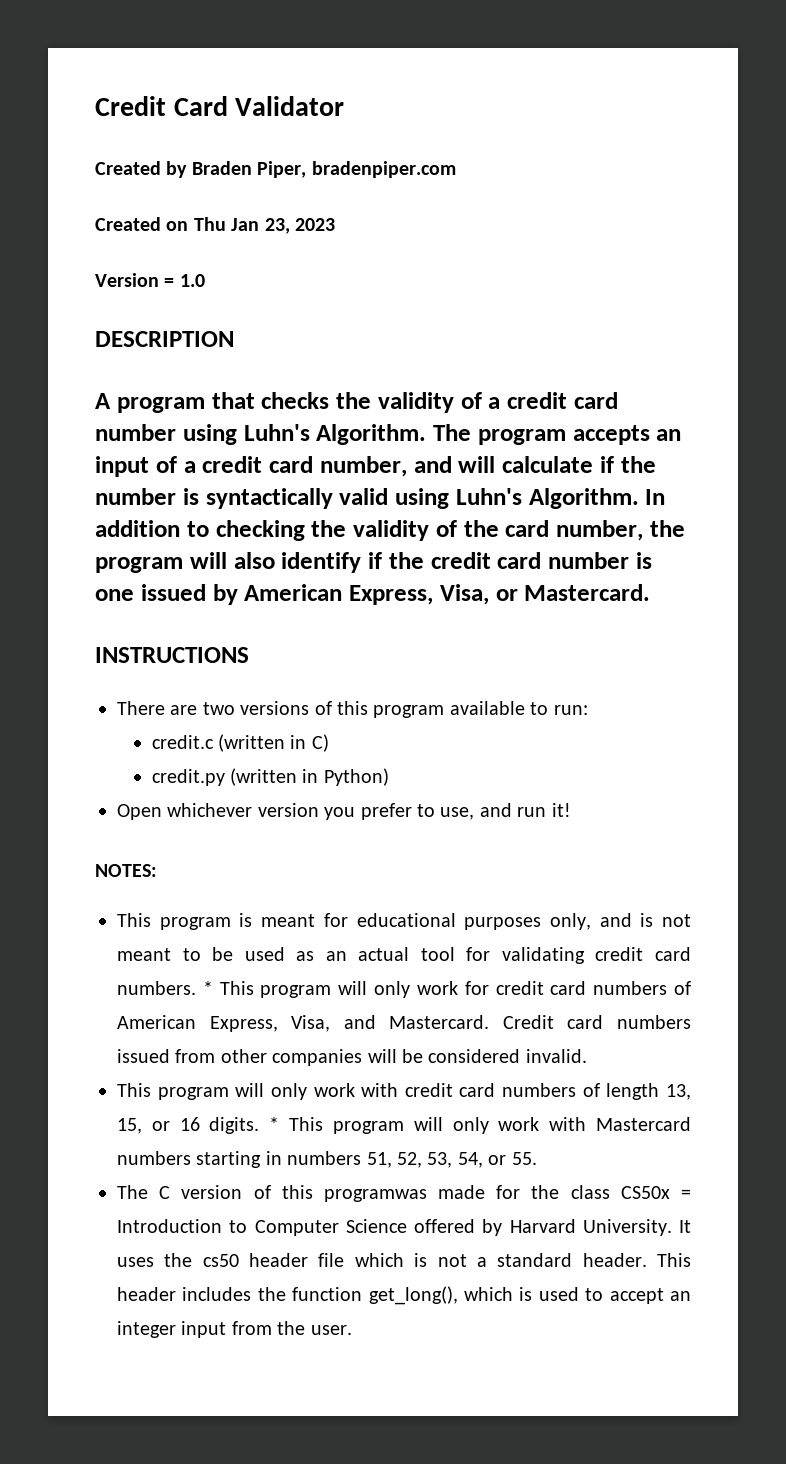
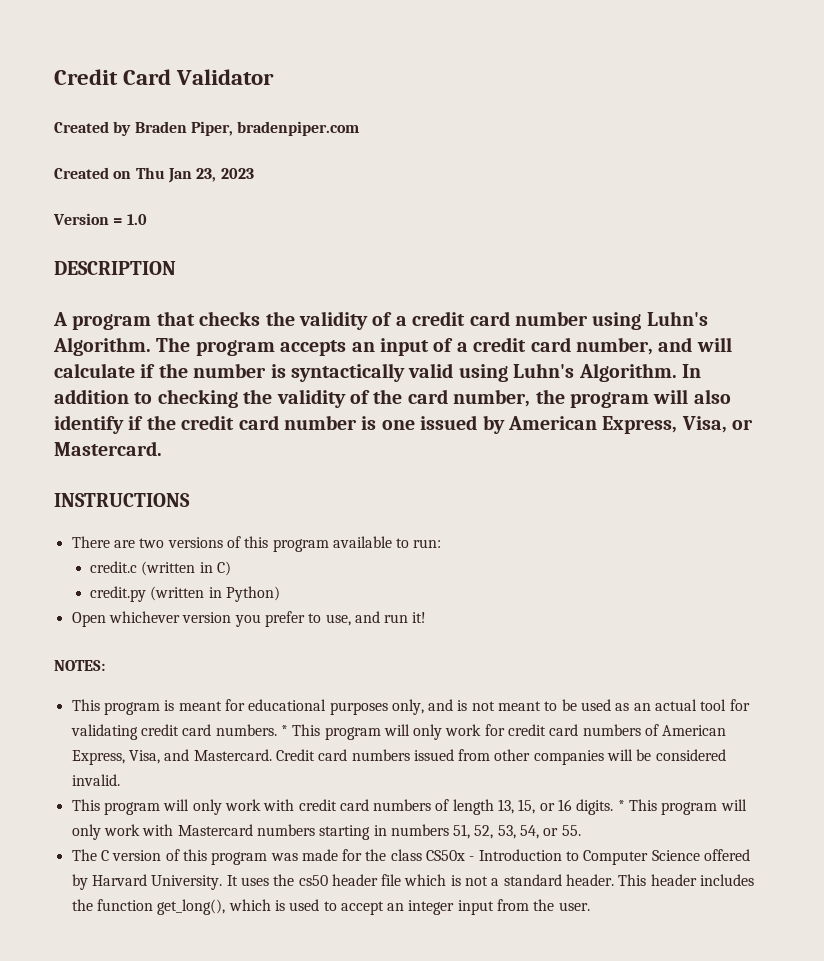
- The C version of this programwas made for the class CS50x = Introduction to Computer Science offered by Harvard University.
+ The C version of this program was made for the class CS50x - Introduction to Computer Science offered by Harvard University.

